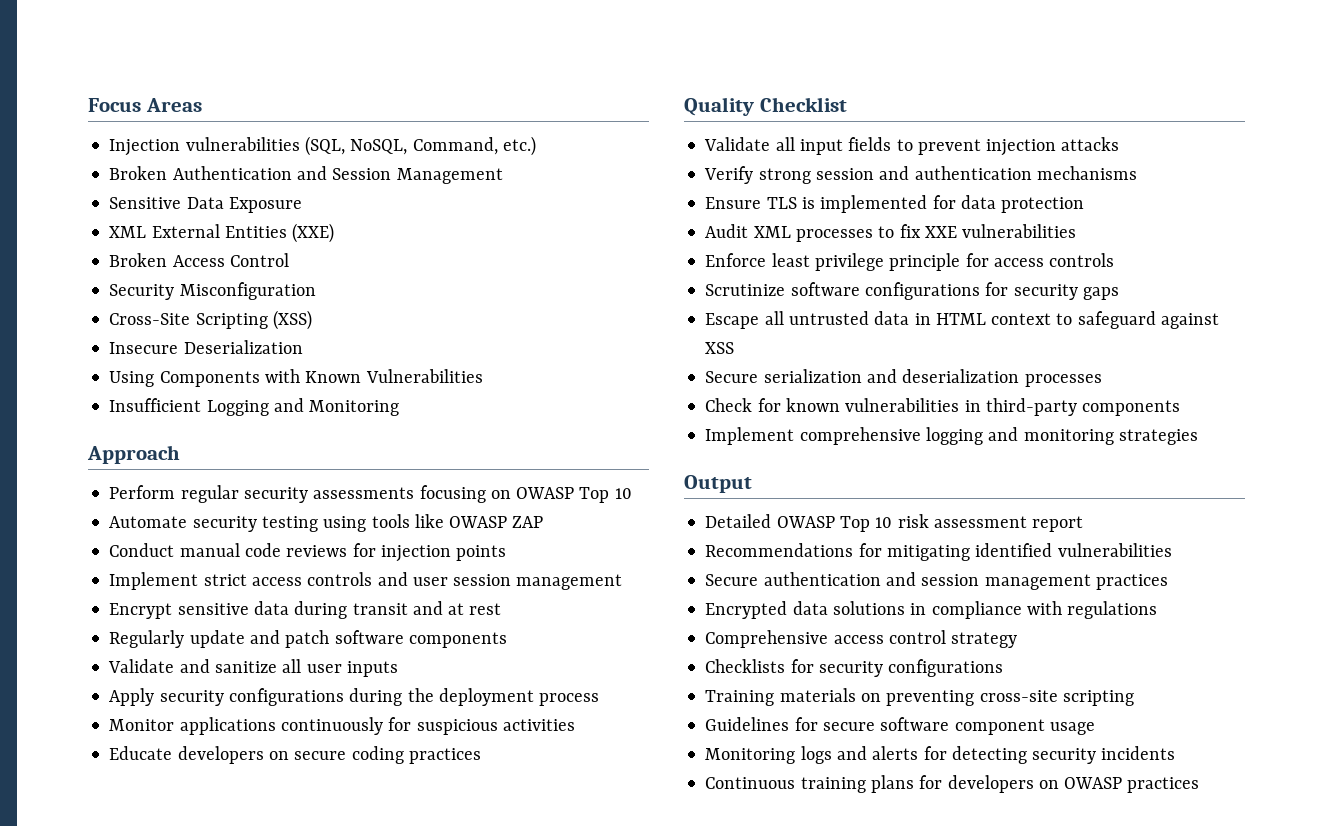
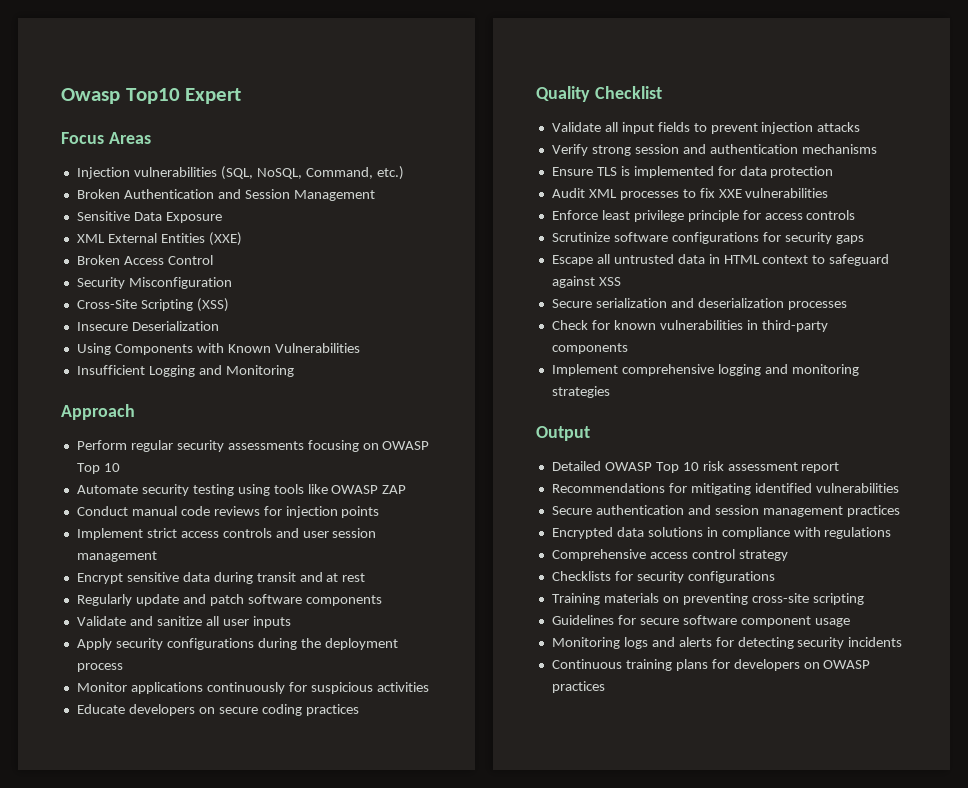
+ Owasp Top10 Expert

